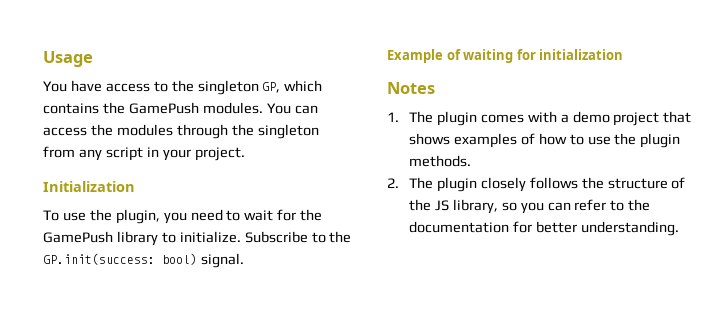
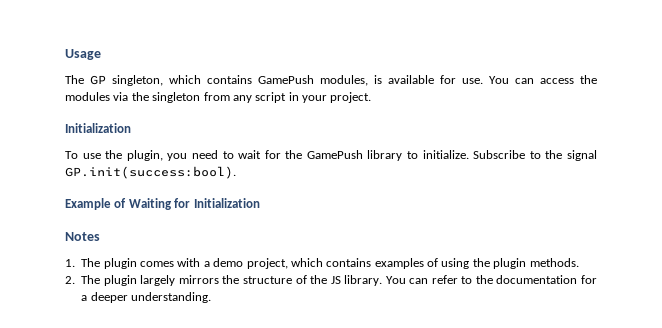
- You have access to the singleton GP, which contains the GamePush modules.
+ The GP singleton, which contains GamePush modules, is available for use.
- You can access the modules through the singleton from any script in your project.
+ You can access the modules via the singleton from any script in your project.
- Subscribe to the GP.init(success: bool) signal.
+ Subscribe to the signal GP.init(success:bool).
- Example of waiting for initialization
+ Example of Waiting for Initialization
- 1. The plugin comes with a demo project that shows examples of how to use the plugin methods.
+ 1. The plugin comes with a demo project, which contains examples of using the plugin methods.
- 2. The plugin closely follows the structure of the JS library, so you can refer to the documentation for better understanding.
+ 2. The plugin largely mirrors the structure of the JS library. You can refer to the documentation for a deeper understanding.

